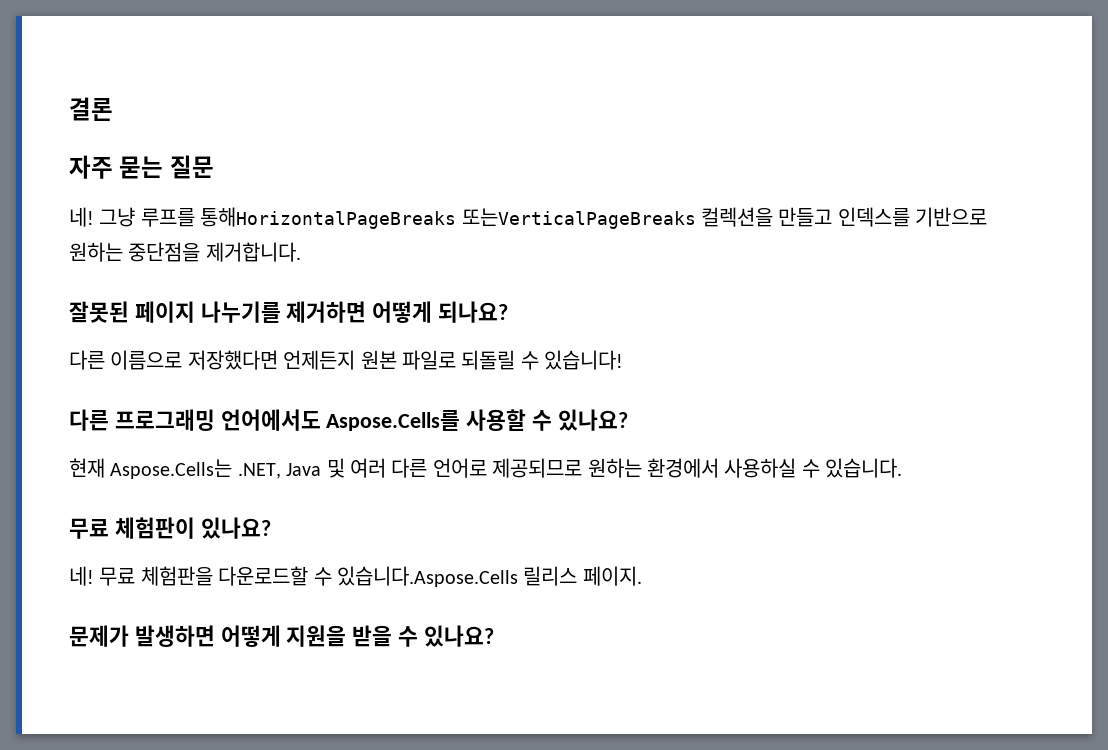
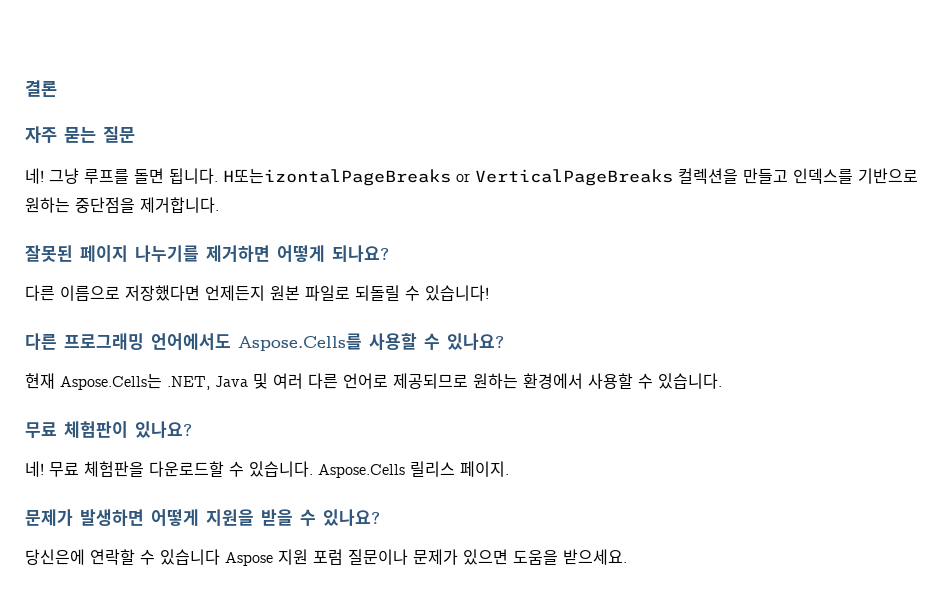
- 그냥 루프를 통해HorizontalPageBreaks 또는VerticalPageBreaks 컬렉션을 만들고 인덱스를 기반으로 원하는 중단점을 제거합니다.
+ 그냥 루프를 돌면 됩니다. H또는izontalPageBreaks or VerticalPageBreaks 컬렉션을 만들고 인덱스를 기반으로 원하는 중단점을 제거합니다.
- 현재 Aspose.Cells는 .NET, Java 및 여러 다른 언어로 제공되므로 원하는 환경에서 사용하실 수 있습니다.
+ 현재 Aspose.Cells는 .NET, Java 및 여러 다른 언어로 제공되므로 원하는 환경에서 사용할 수 있습니다.
- 무료 체험판을 다운로드할 수 있습니다.Aspose.Cells 릴리스 페이지.
+ 무료 체험판을 다운로드할 수 있습니다. Aspose.Cells 릴리스 페이지.
+ 당신은에 연락할 수 있습니다 Aspose 지원 포럼 질문이나 문제가 있으면 도움을 받으세요.

